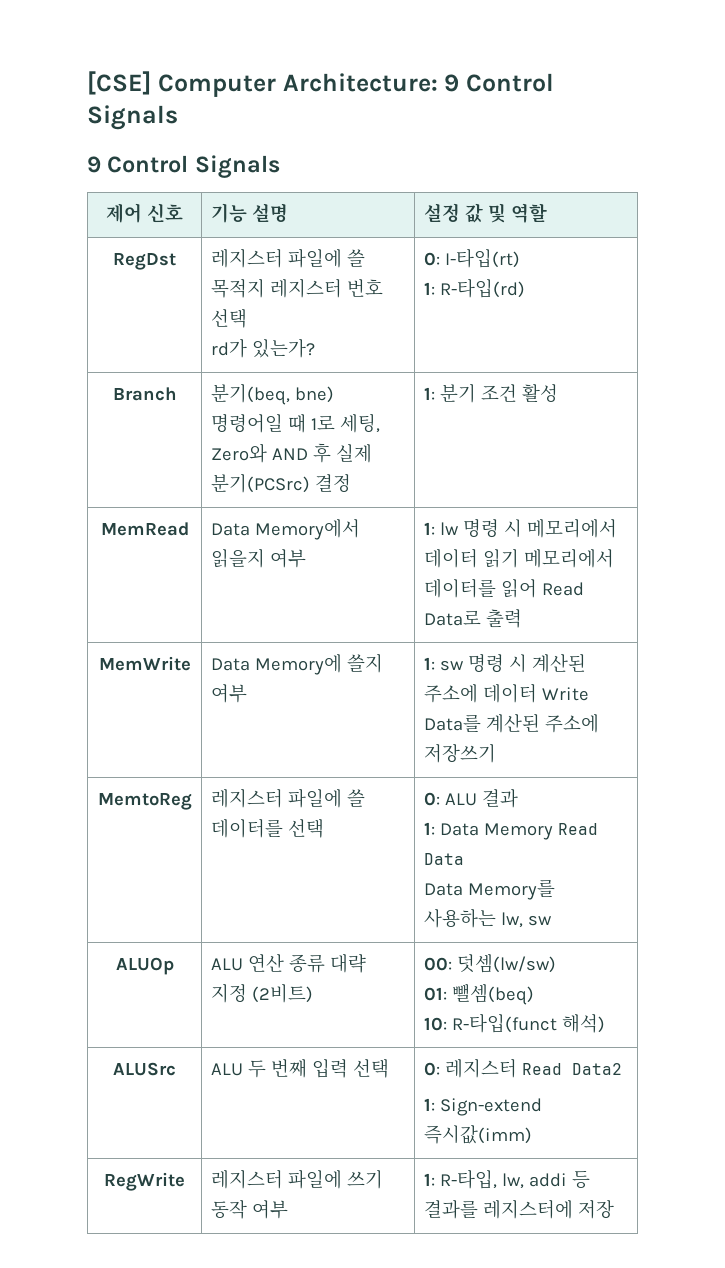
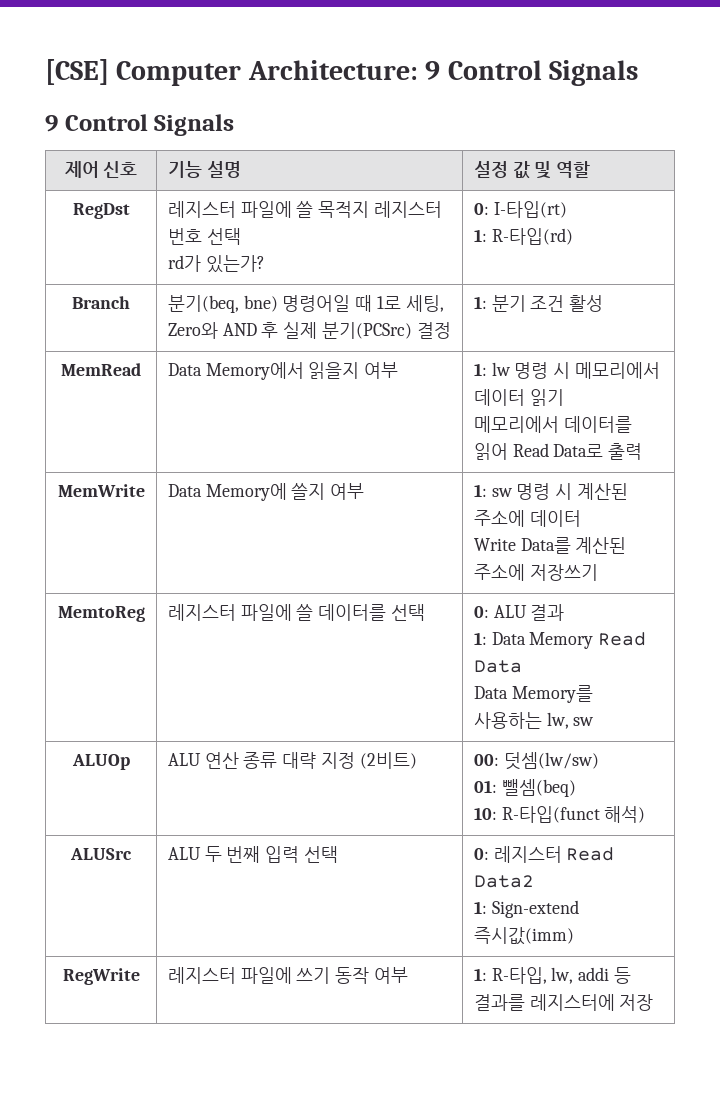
- MemRead | Data Memory에서 읽을지 여부 | 1: lw 명령 시 메모리에서 데이터 읽기 메모리에서 데이터를 읽어 Read Data로 출력
+ MemRead | Data Memory에서 읽을지 여부 | 1: lw 명령 시 메모리에서 데이터 읽기
+ 메모리에서 데이터를 읽어 Read Data로 출력
- MemWrite | Data Memory에 쓸지 여부 | 1: sw 명령 시 계산된 주소에 데이터 Write Data를 계산된 주소에 저장쓰기
+ MemWrite | Data Memory에 쓸지 여부 | 1: sw 명령 시 계산된 주소에 데이터
+ Write Data를 계산된 주소에 저장쓰기

